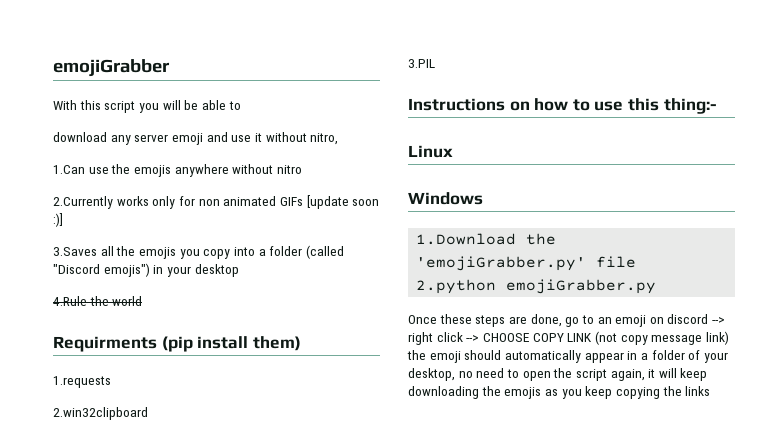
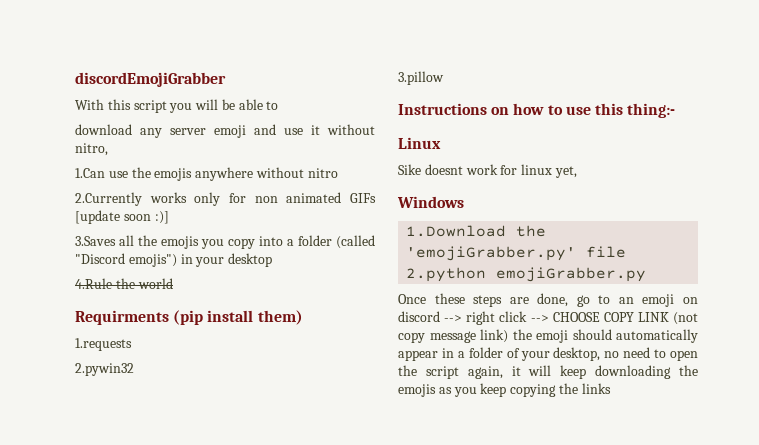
- emojiGrabber
+ discordEmojiGrabber
- 2.win32clipboard
- 3.PIL
+ 2.pywin32
+ 3.pillow
+ Sike doesnt work for linux yet,

